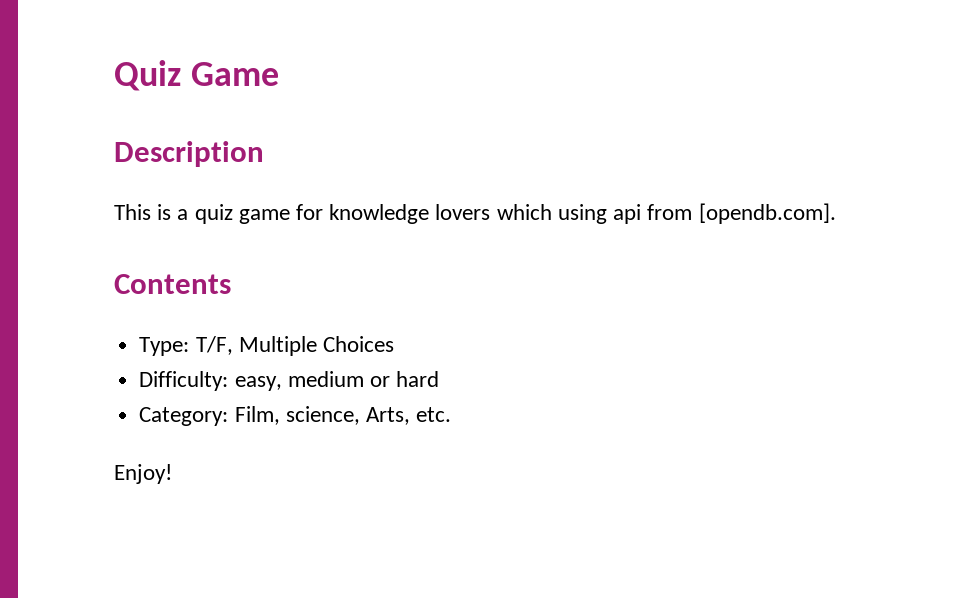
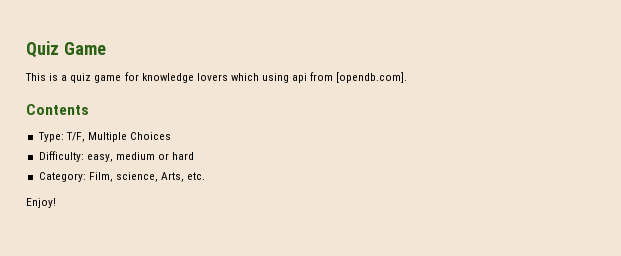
- Description

